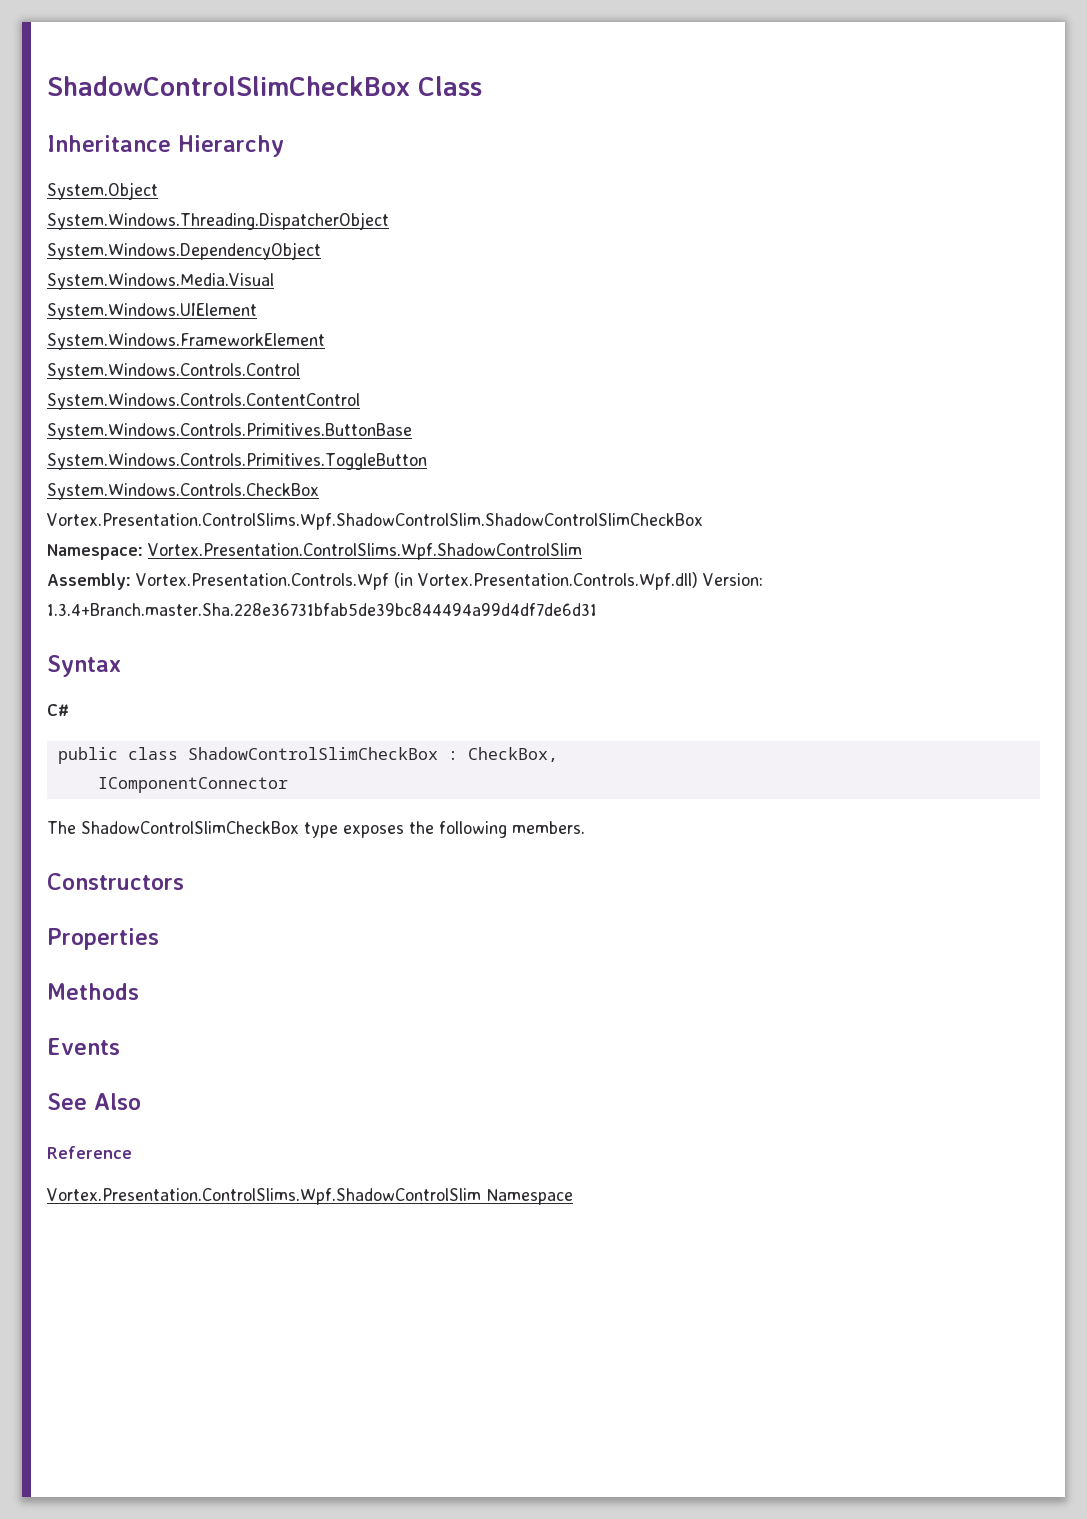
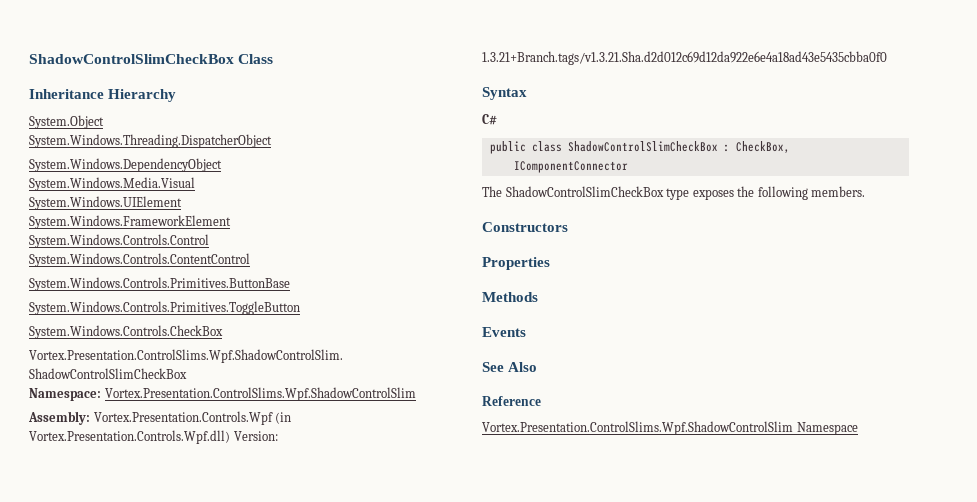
- Assembly: Vortex.Presentation.Controls.Wpf (in Vortex.Presentation.Controls.Wpf.dll) Version: 1.3.4+Branch.master.Sha.228e36731bfab5de39bc844494a99d4df7de6d31
+ Assembly: Vortex.Presentation.Controls.Wpf (in Vortex.Presentation.Controls.Wpf.dll) Version: 1.3.21+Branch.tags/v1.3.21.Sha.d2d012c69d12da922e6e4a18ad43e5435cbba0f0

